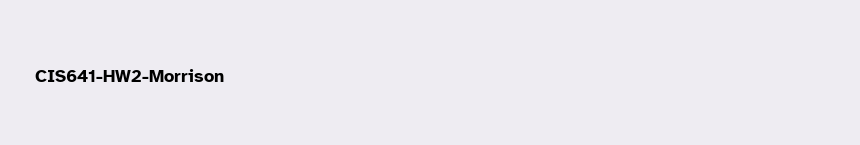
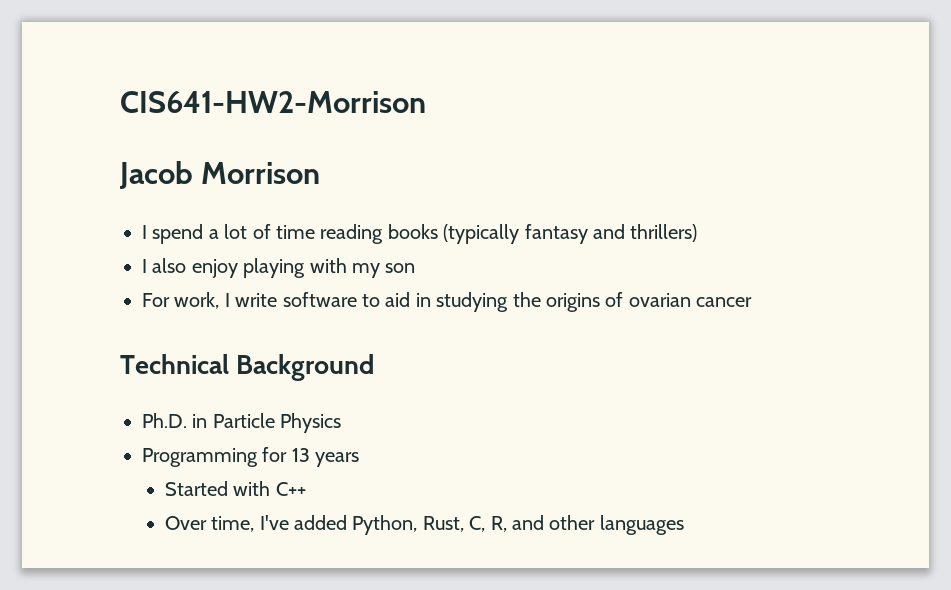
+ Jacob Morrison
+ I spend a lot of time reading books (typically fantasy and thrillers)
+ I also enjoy playing with my son
+ For work, I write software to aid in studying the origins of ovarian cancer
+ Technical Background
+ Ph.D. in Particle Physics
+ Programming for 13 years
+ Started with C++
+ Over time, I've added Python, Rust, C, R, and other languages

